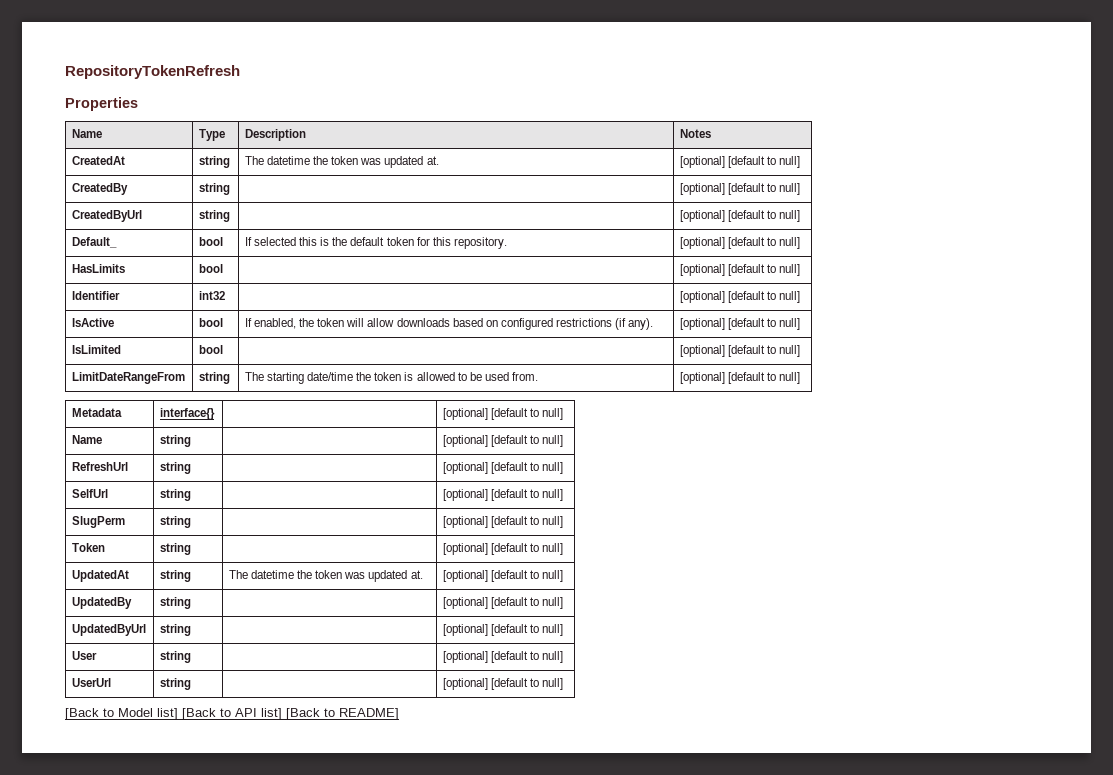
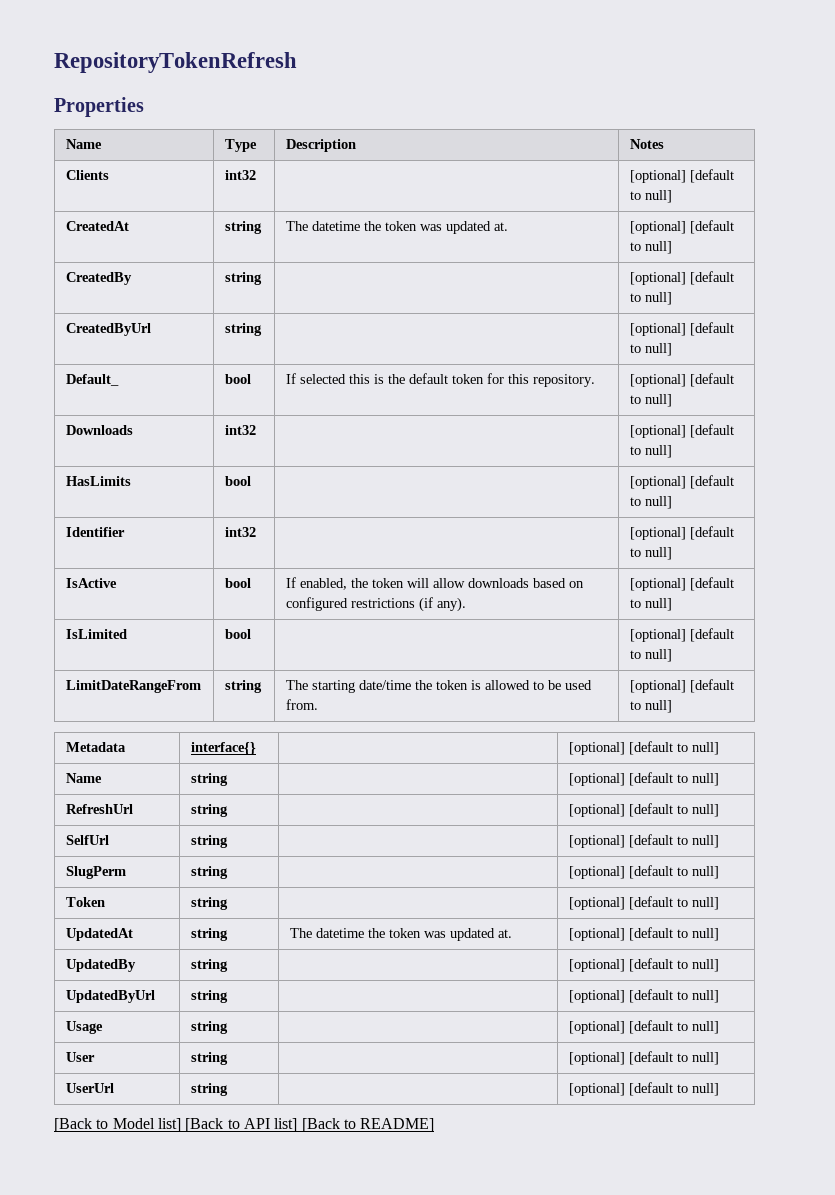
+ Clients | int32 | | [optional] [default to null]
+ Downloads | int32 | | [optional] [default to null]
+ Usage | string | | [optional] [default to null]

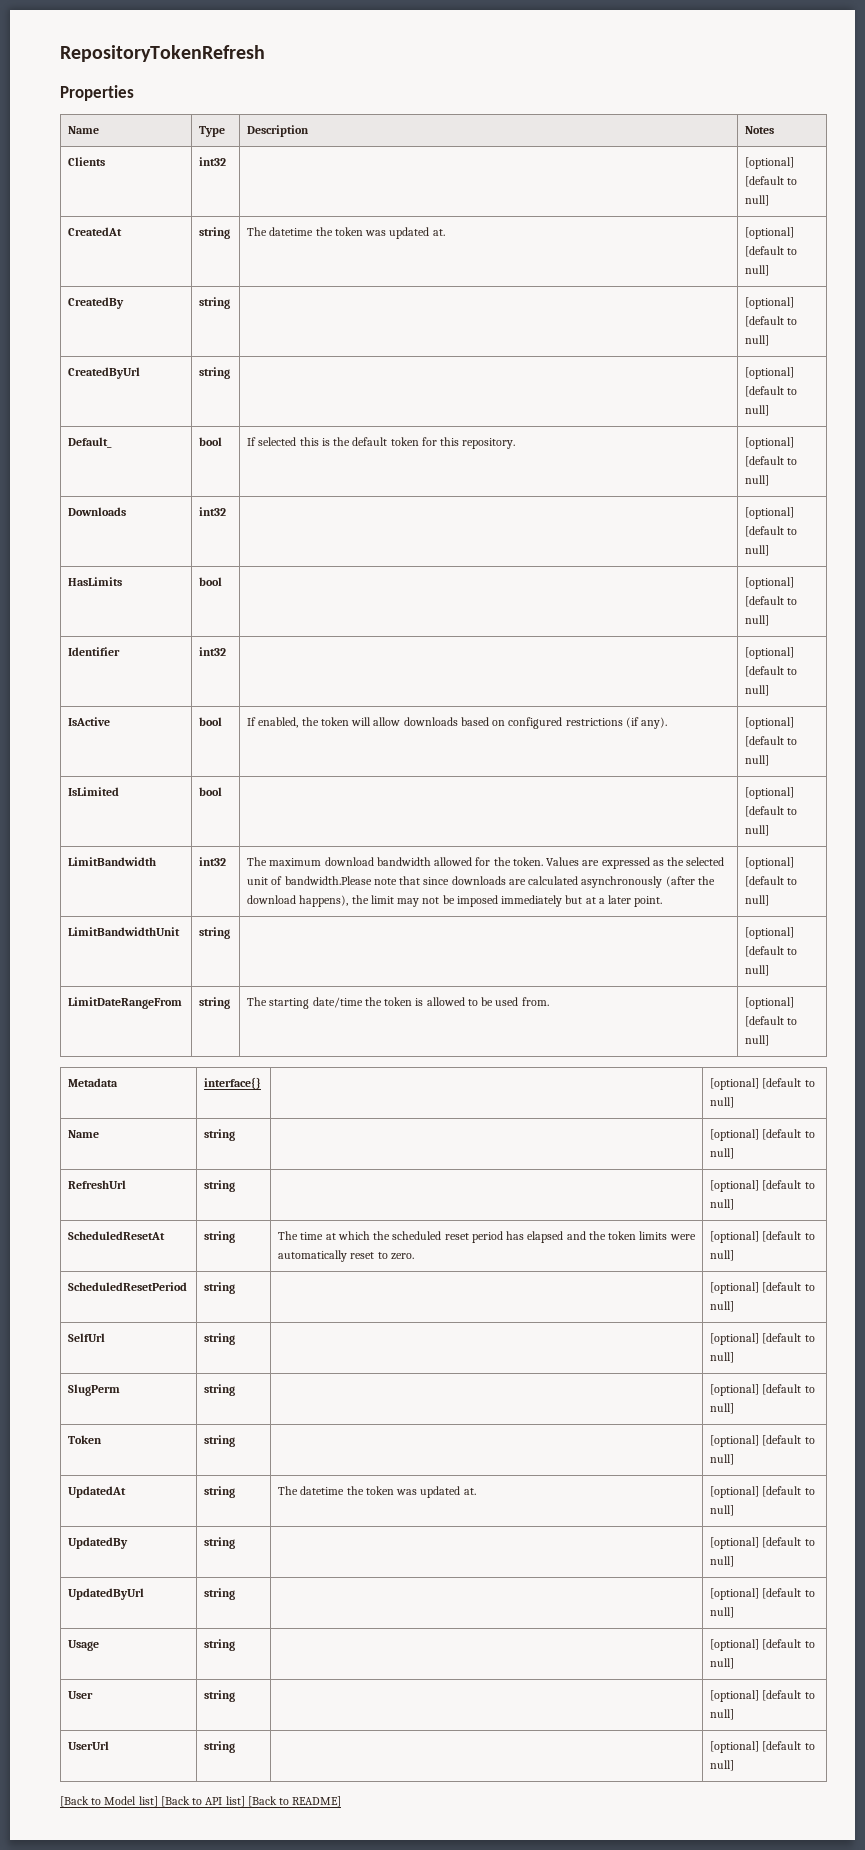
+ LimitBandwidth | int32 | The maximum download bandwidth allowed for the token. Values are expressed as the selected unit of bandwidth.Please note that since downloads are calculated asynchronously (after the download happens), the limit may not be imposed immediately but at a later point. | [optional] [default to null]
+ LimitBandwidthUnit | string | | [optional] [default to null]
+ ScheduledResetAt | string | The time at which the scheduled reset period has elapsed and the token limits were automatically reset to zero. | [optional] [default to null]
+ ScheduledResetPeriod | string | | [optional] [default to null]

